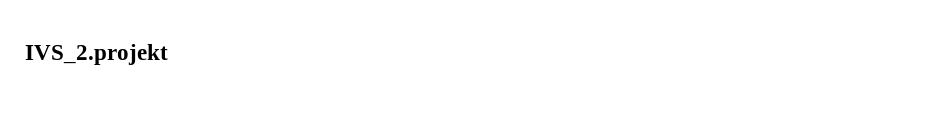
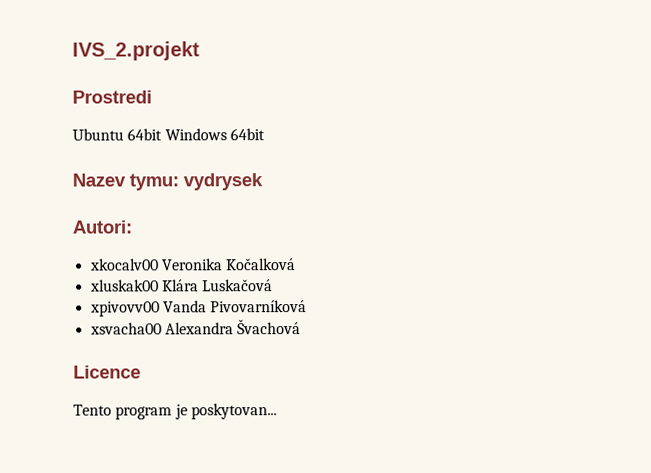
+ Prostredi
+ Ubuntu 64bit Windows 64bit
+ Nazev tymu: vydrysek
+ Autori:
+ xkocalv00 Veronika Kočalková
+ xluskak00 Klára Luskačová
+ xpivovv00 Vanda Pivovarníková
+ xsvacha00 Alexandra Švachová
+ Licence
+ Tento program je poskytovan...

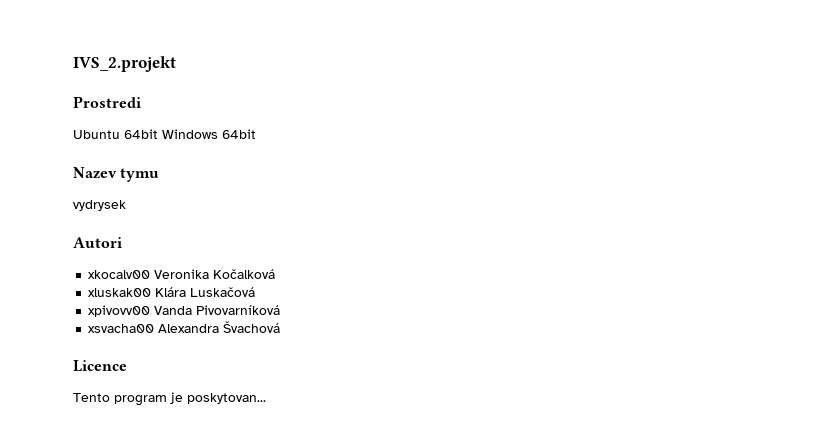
- Nazev tymu: vydrysek
+ Nazev tymu
+ vydrysek
- Autori:
+ Autori

